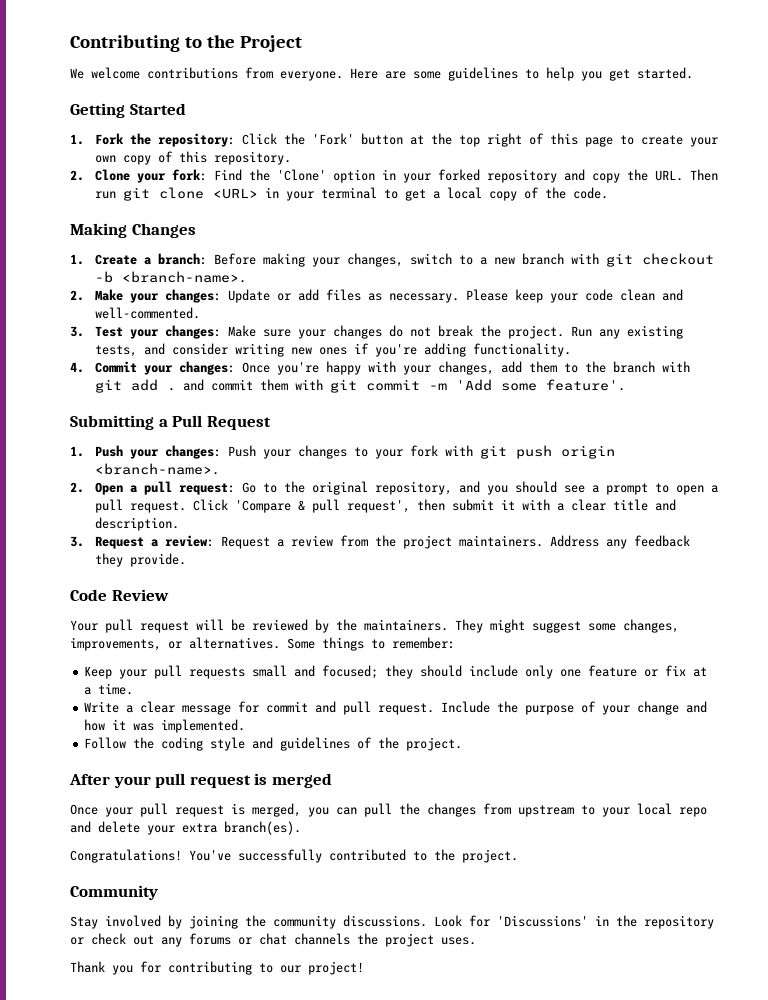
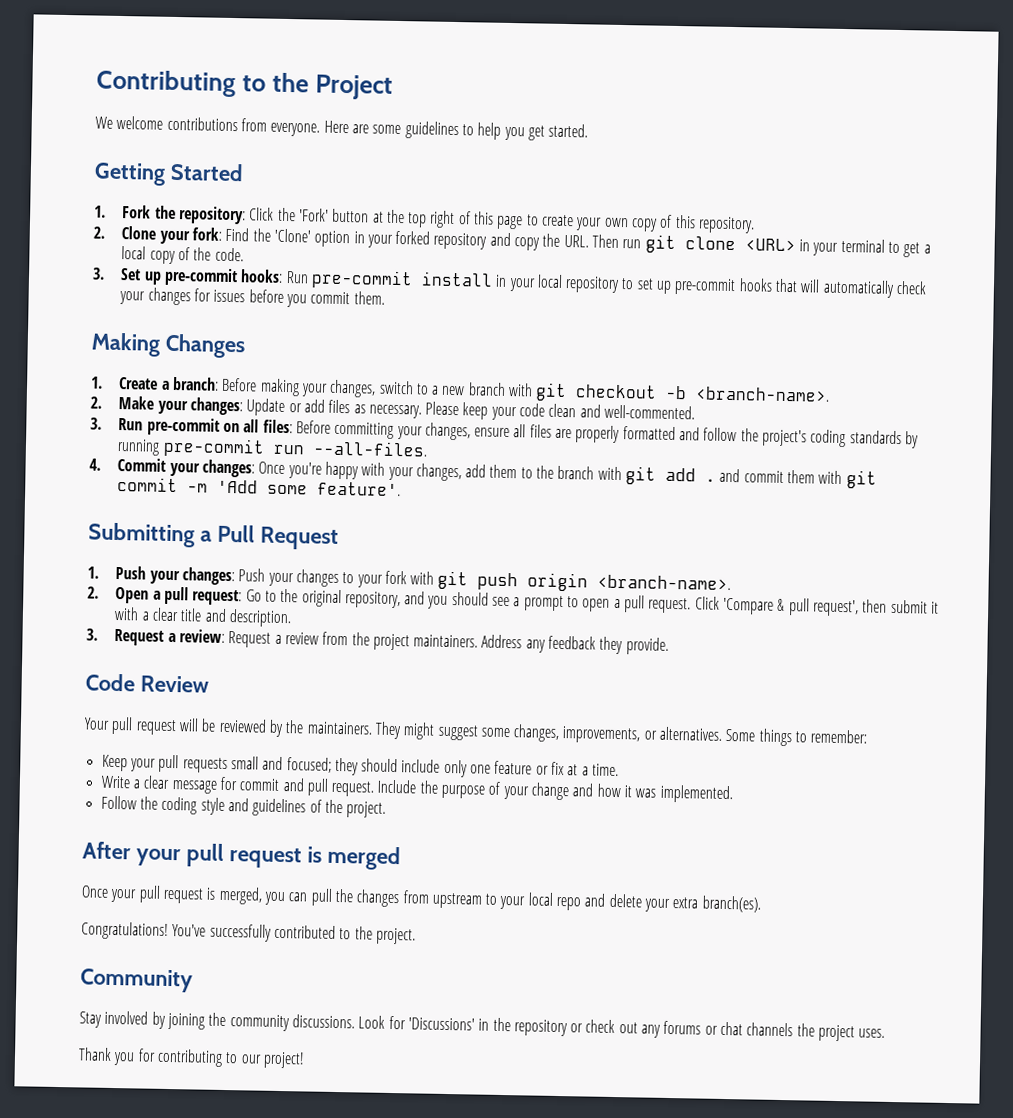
+ 3. Set up pre-commit hooks: Run pre-commit install in your local repository to set up pre-commit hooks that will automatically check your changes for issues before you commit them.
- 3. Test your changes: Make sure your changes do not break the project. Run any existing tests, and consider writing new ones if you're adding functionality.
+ 3. Run pre-commit on all files: Before committing your changes, ensure all files are properly formatted and follow the project's coding standards by running pre-commit run --all-files.

